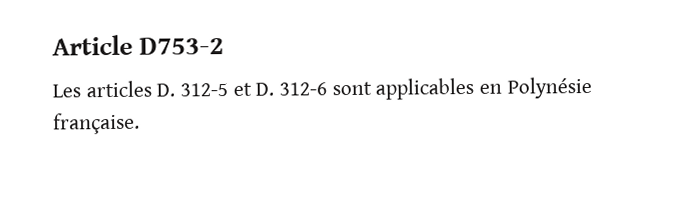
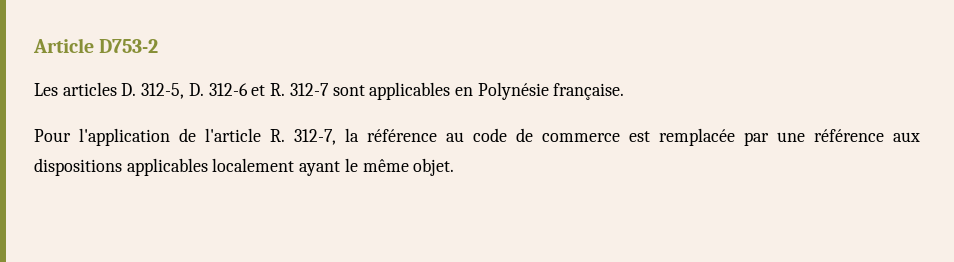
- Les articles D. 312-5 et D. 312-6 sont applicables en Polynésie française.
+ Les articles D. 312-5, D. 312-6 et R. 312-7 sont applicables en Polynésie française.
+ Pour l'application de l'article R. 312-7, la référence au code de commerce est remplacée par une référence aux dispositions applicables localement ayant le même objet.

